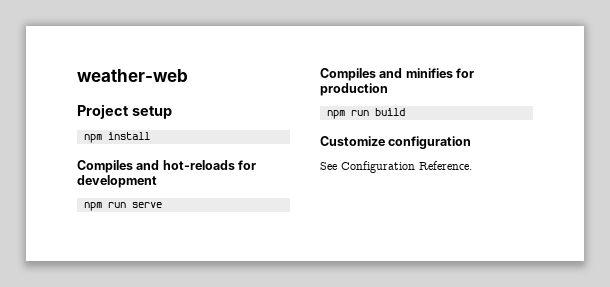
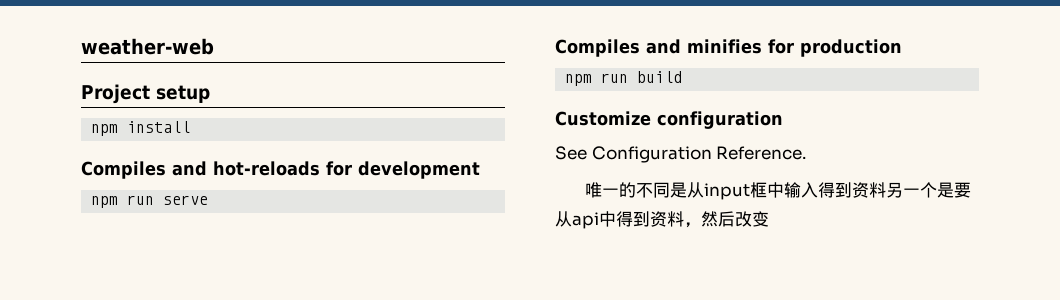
+ 唯一的不同是从input框中输入得到资料另一个是要从api中得到资料，然后改变

